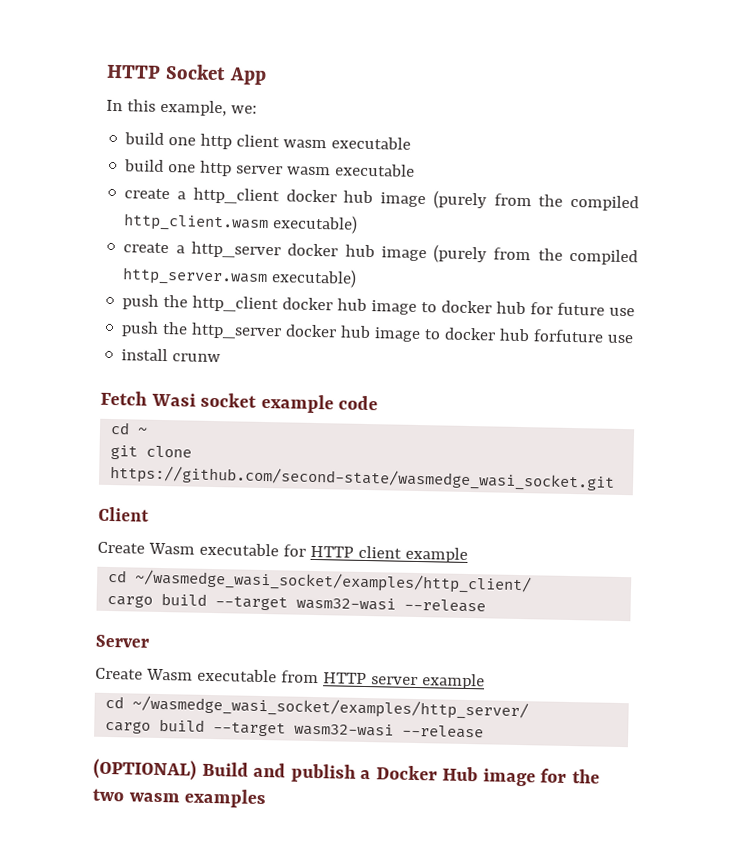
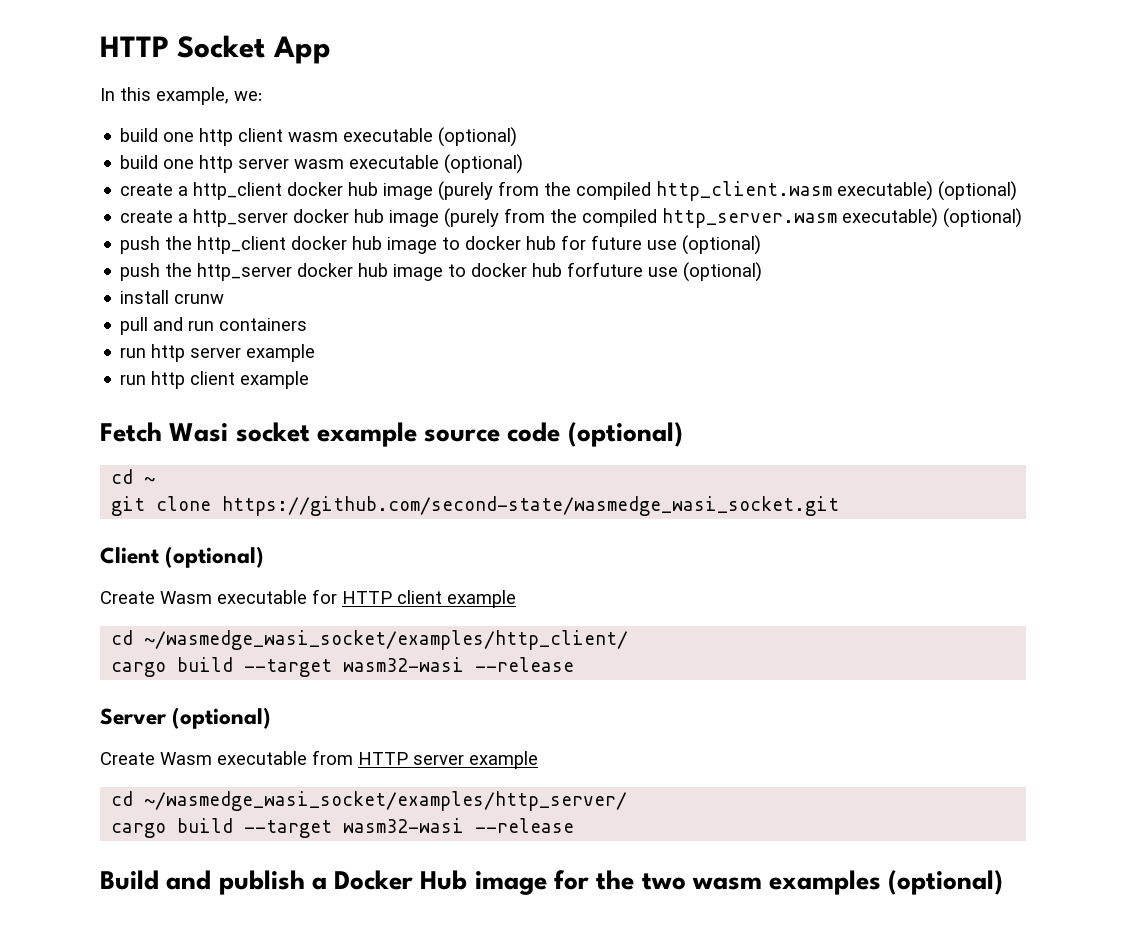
- build one http client wasm executable
+ build one http client wasm executable (optional)
- build one http server wasm executable
+ build one http server wasm executable (optional)
- create a http_client docker hub image (purely from the compiled http_client.wasm executable)
+ create a http_client docker hub image (purely from the compiled http_client.wasm executable) (optional)
- create a http_server docker hub image (purely from the compiled http_server.wasm executable)
+ create a http_server docker hub image (purely from the compiled http_server.wasm executable) (optional)
- push the http_client docker hub image to docker hub for future use
+ push the http_client docker hub image to docker hub for future use (optional)
- push the http_server docker hub image to docker hub forfuture use
+ push the http_server docker hub image to docker hub forfuture use (optional)
+ pull and run containers
+ run http server example
+ run http client example
- Fetch Wasi socket example code
+ Fetch Wasi socket example source code (optional)
- Client
+ Client (optional)
- Server
+ Server (optional)
- (OPTIONAL) Build and publish a Docker Hub image for the two wasm examples
+ Build and publish a Docker Hub image for the two wasm examples (optional)

